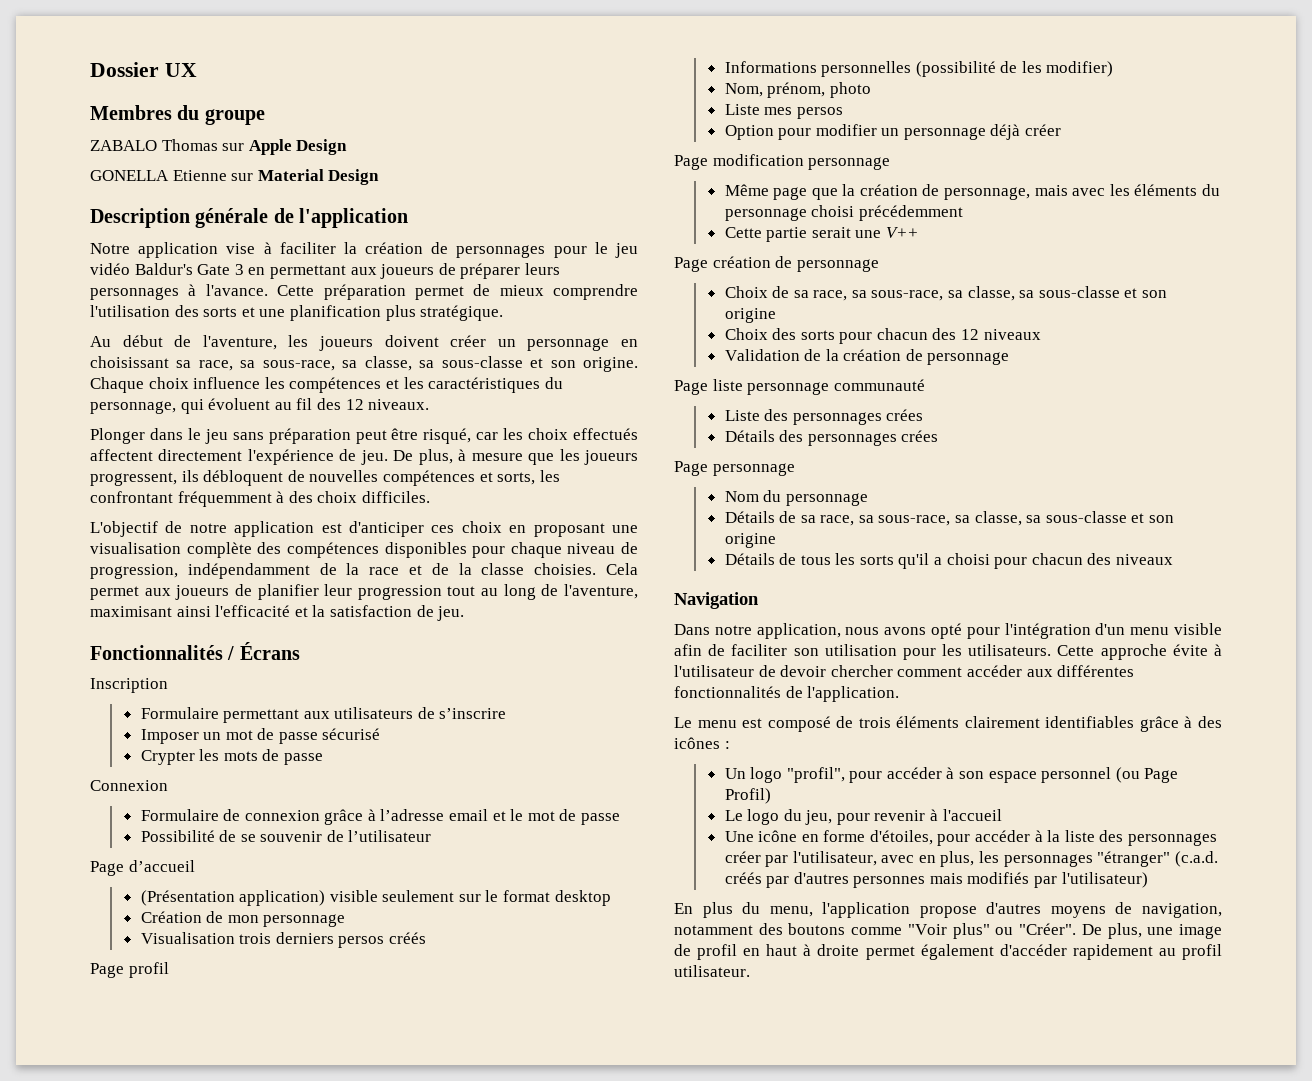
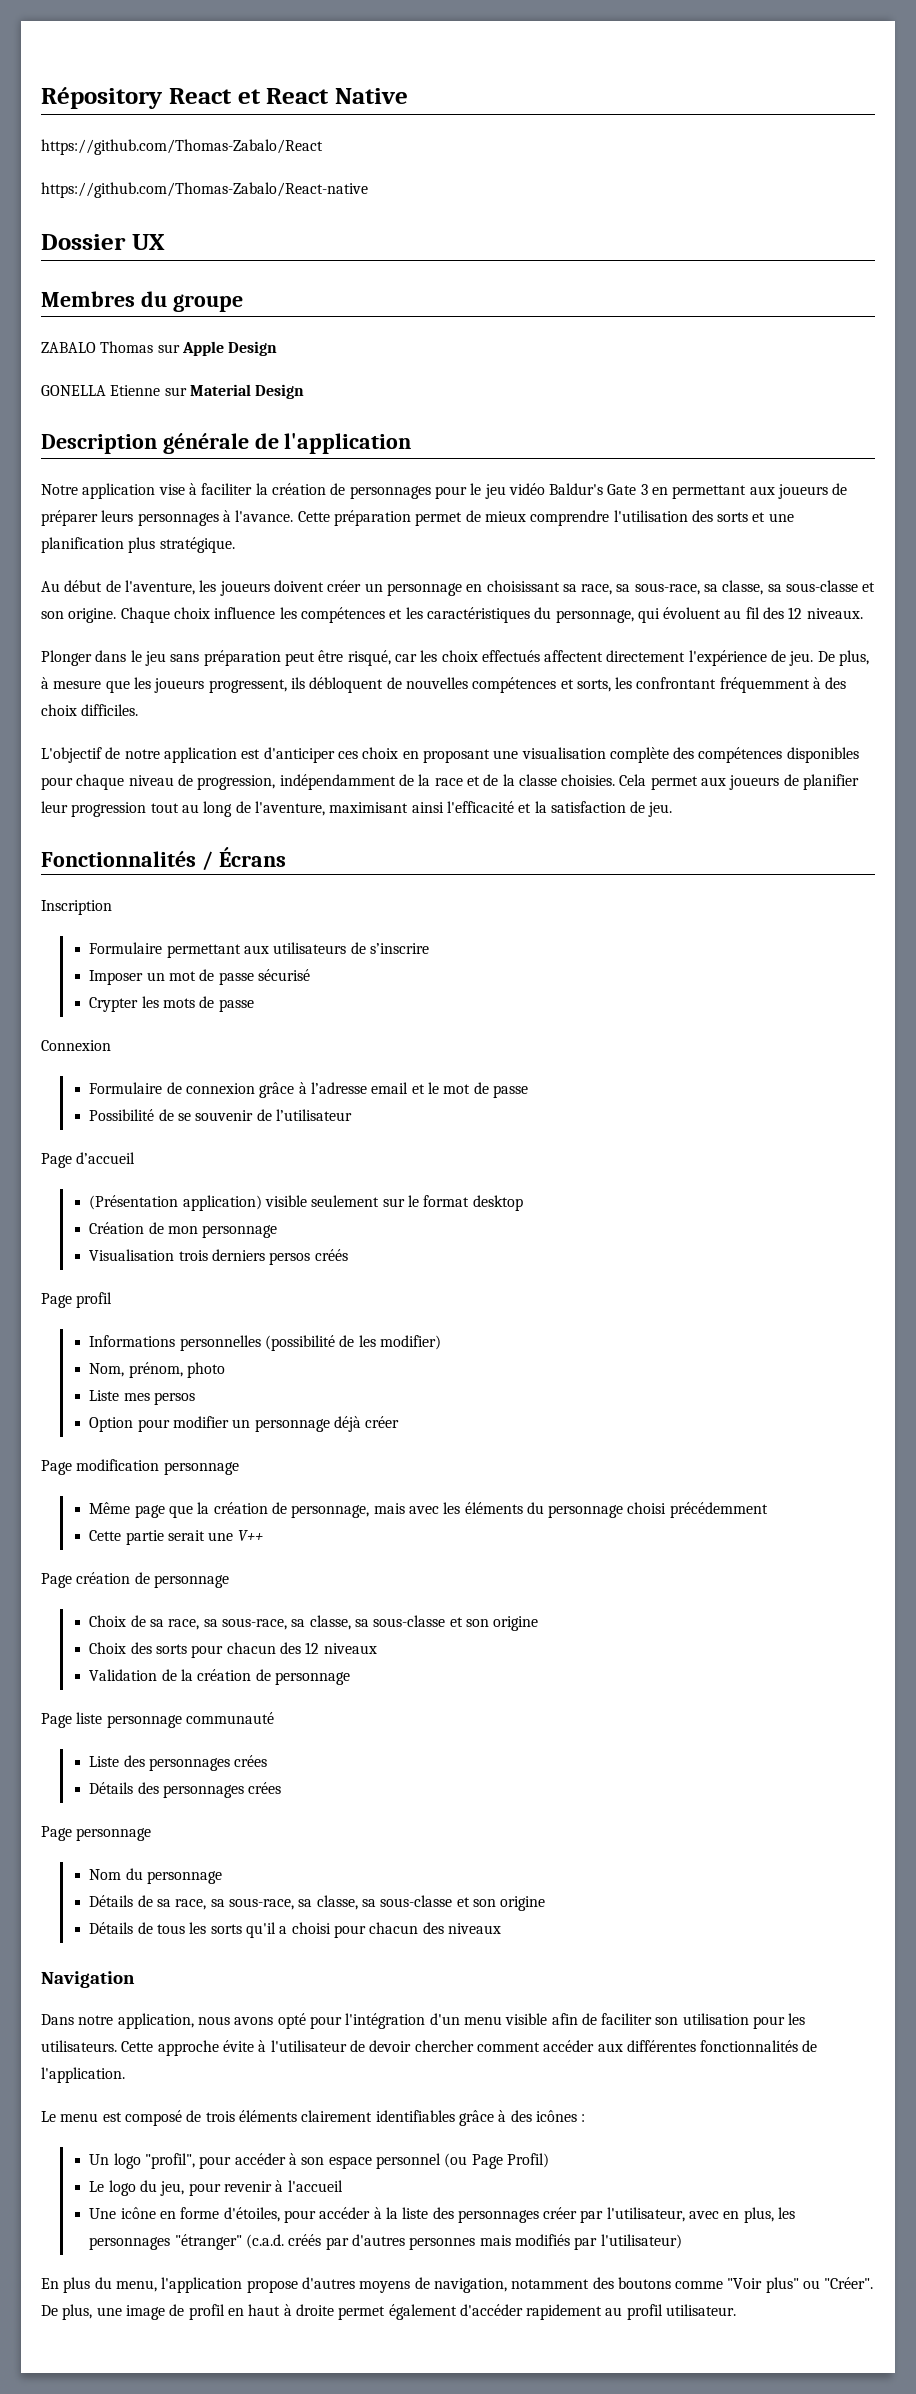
+ Répository React et React Native
+ https://github.com/Thomas-Zabalo/React
+ https://github.com/Thomas-Zabalo/React-native

